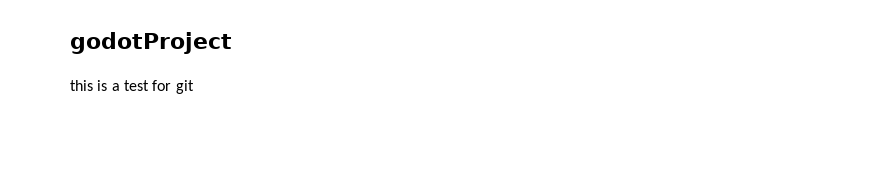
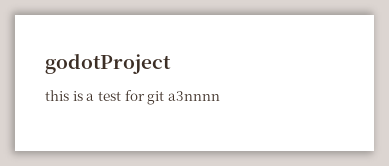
- this is a test for git
+ this is a test for git a3nnnn

